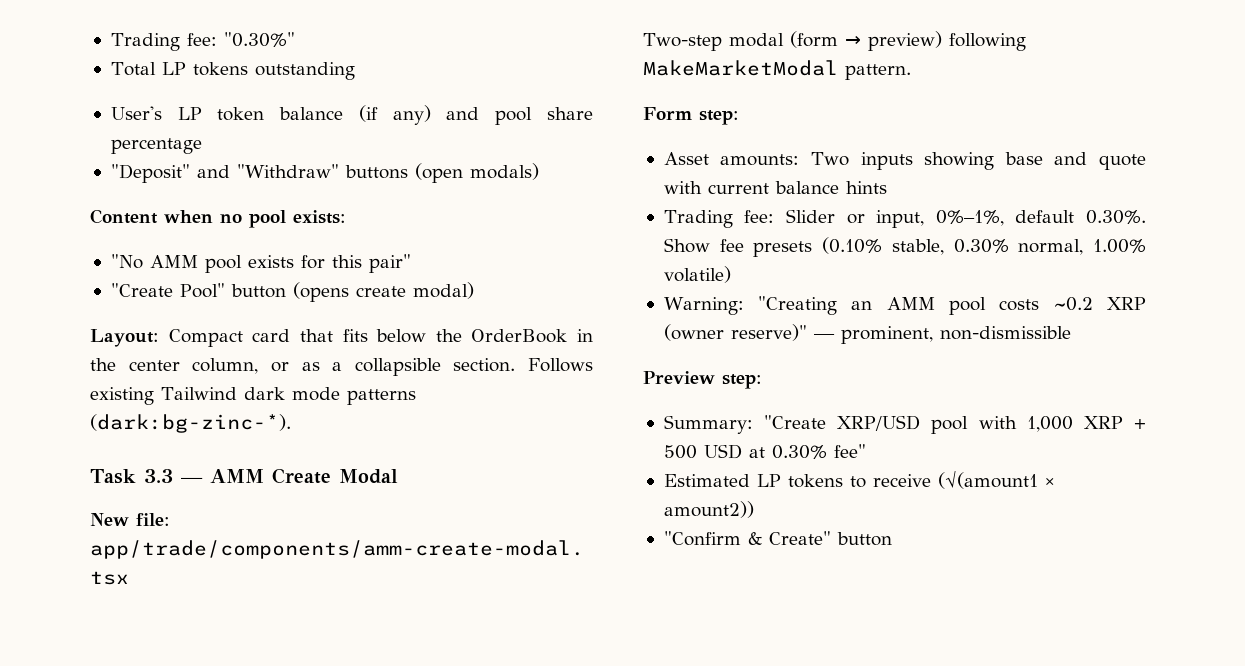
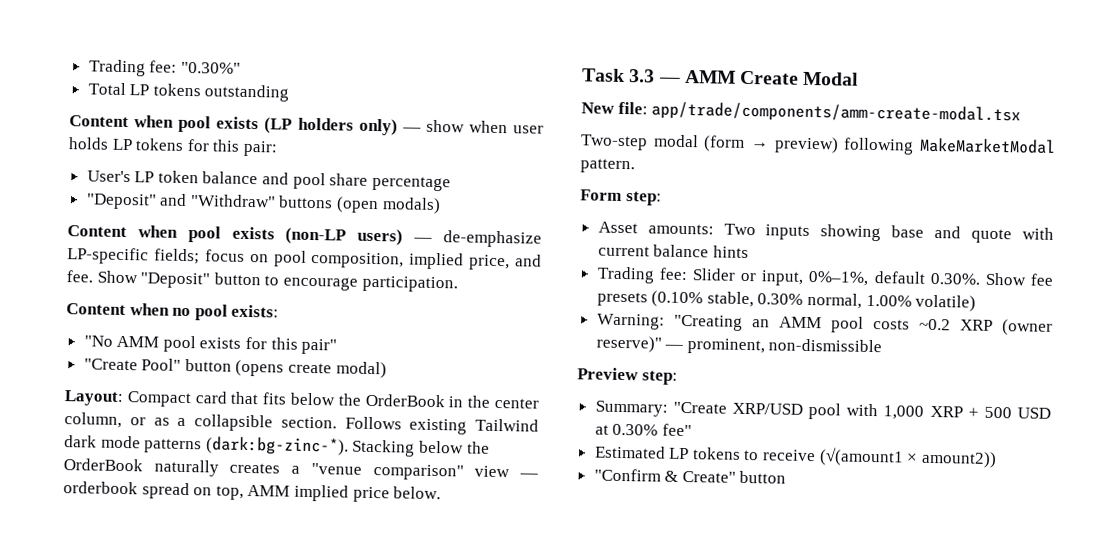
+ Content when pool exists (LP holders only) — show when user holds LP tokens for this pair:
- User's LP token balance (if any) and pool share percentage
+ User's LP token balance and pool share percentage
+ Content when pool exists (non-LP users) — de-emphasize LP-specific fields; focus on pool composition, implied price, and fee. Show "Deposit" button to encourage participation.
+ Stacking below the OrderBook naturally creates a "venue comparison" view — orderbook spread on top, AMM implied price below.

